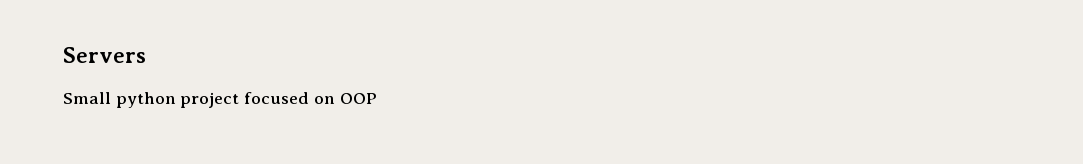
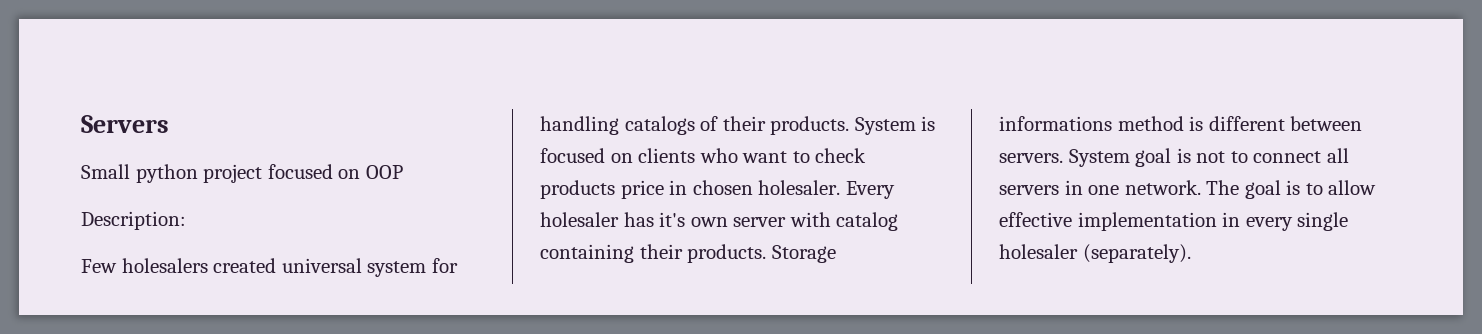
+ Description:
+ Few holesalers created universal system for handling catalogs of their products. System is focused on clients who want to check products price in chosen holesaler. Every holesaler has it's own server with catalog containing their products. Storage informations method is different between servers. System goal is not to connect all servers in one network. The goal is to allow effective implementation in every single holesaler (separately).

